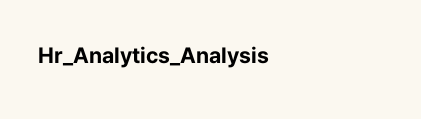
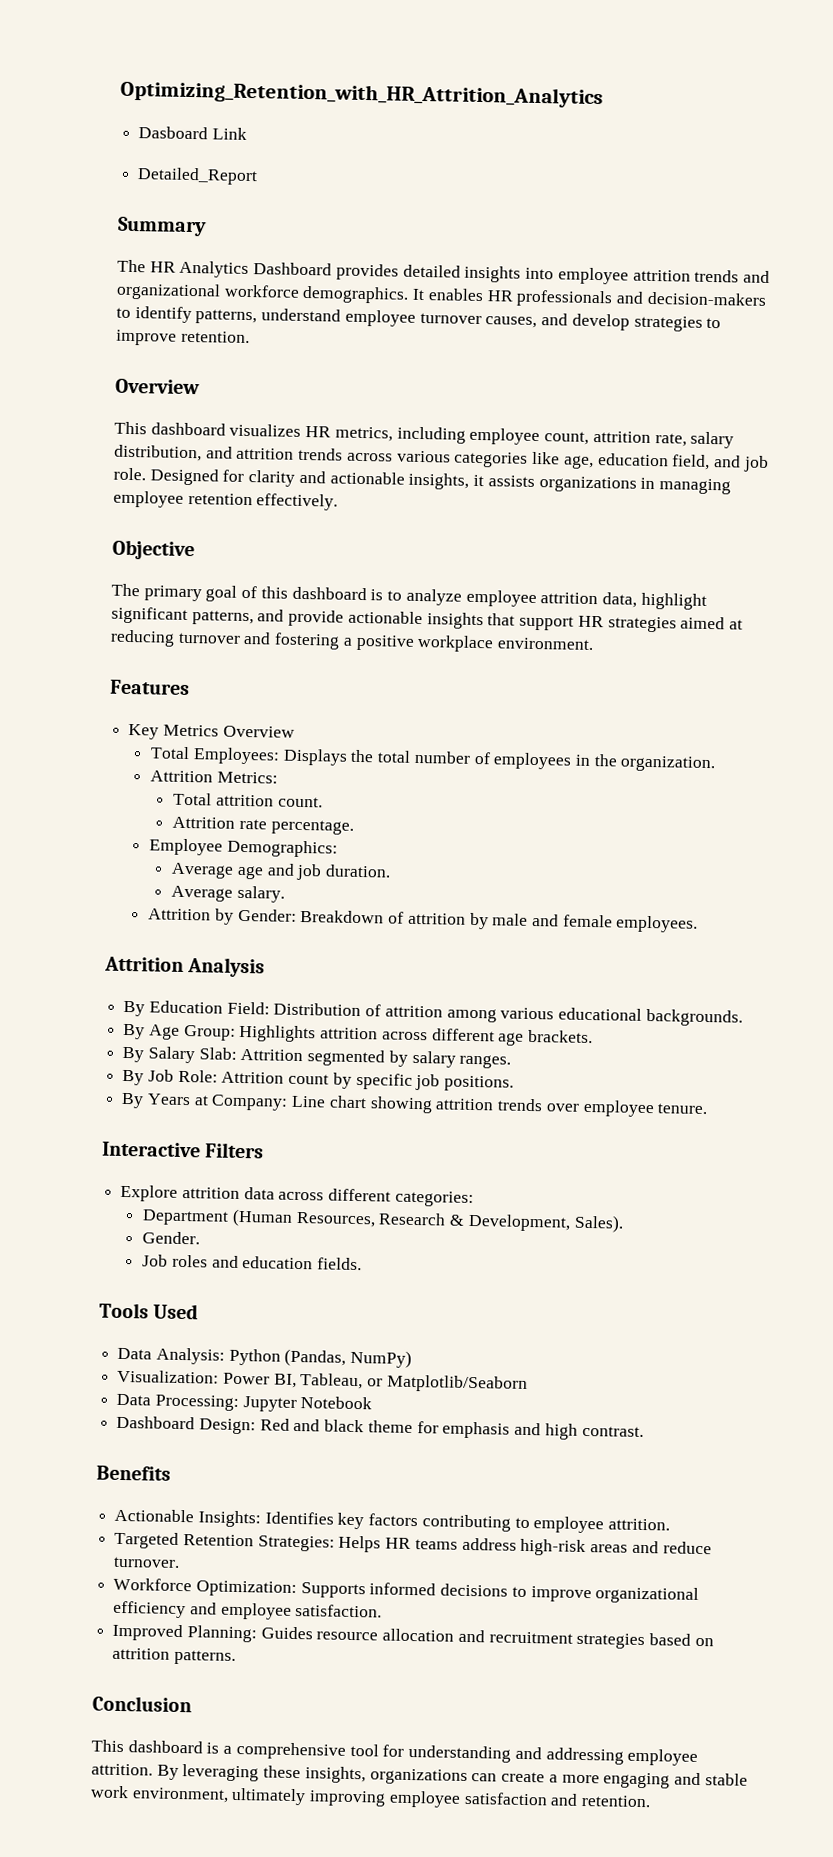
- Hr_Analytics_Analysis
+ Optimizing_Retention_with_HR_Attrition_Analytics
+ Dasboard Link
+ Detailed_Report
+ Summary
+ The HR Analytics Dashboard provides detailed insights into employee attrition trends and organizational workforce demographics. It enables HR professionals and decision-makers to identify patterns, understand employee turnover causes, and develop strategies to improve retention.
+ Overview
+ This dashboard visualizes HR metrics, including employee count, attrition rate, salary distribution, and attrition trends across various categories like age, education field, and job role. Designed for clarity and actionable insights, it assists organizations in managing employee retention effectively.
+ Objective
+ The primary goal of this dashboard is to analyze employee attrition data, highlight significant patterns, and provide actionable insights that support HR strategies aimed at reducing turnover and fostering a positive workplace environment.
+ Features
+ Key Metrics Overview
+ Total Employees: Displays the total number of employees in the organization.
+ Attrition Metrics:
+ Total attrition count.
+ Attrition rate percentage.
+ Employee Demographics:
+ Average age and job duration.
+ Average salary.
+ Attrition by Gender: Breakdown of attrition by male and female employees.
+ Attrition Analysis
+ By Education Field: Distribution of attrition among various educational backgrounds.
+ By Age Group: Highlights attrition across different age brackets.
+ By Salary Slab: Attrition segmented by salary ranges.
+ By Job Role: Attrition count by specific job positions.
+ By Years at Company: Line chart showing attrition trends over employee tenure.
+ Interactive Filters
+ Explore attrition data across different categories:
+ Department (Human Resources, Research & Development, Sales).
+ Gender.
+ Job roles and education fields.
+ Tools Used
+ Data Analysis: Python (Pandas, NumPy)
+ Visualization: Power BI, Tableau, or Matplotlib/Seaborn
+ Data Processing: Jupyter Notebook
+ Dashboard Design: Red and black theme for emphasis and high contrast.
+ Benefits
+ Actionable Insights: Identifies key factors contributing to employee attrition.
+ Targeted Retention Strategies: Helps HR teams address high-risk areas and reduce turnover.
+ Workforce Optimization: Supports informed decisions to improve organizational efficiency and employee satisfaction.
+ Improved Planning: Guides resource allocation and recruitment strategies based on attrition patterns.
+ Conclusion
+ This dashboard is a comprehensive tool for understanding and addressing employee attrition. By leveraging these insights, organizations can create a more engaging and stable work environment, ultimately improving employee satisfaction and retention.

